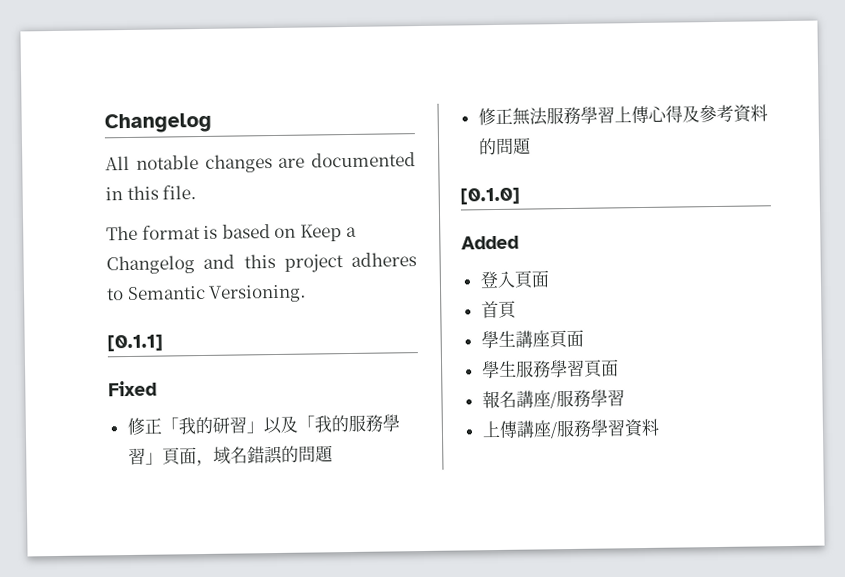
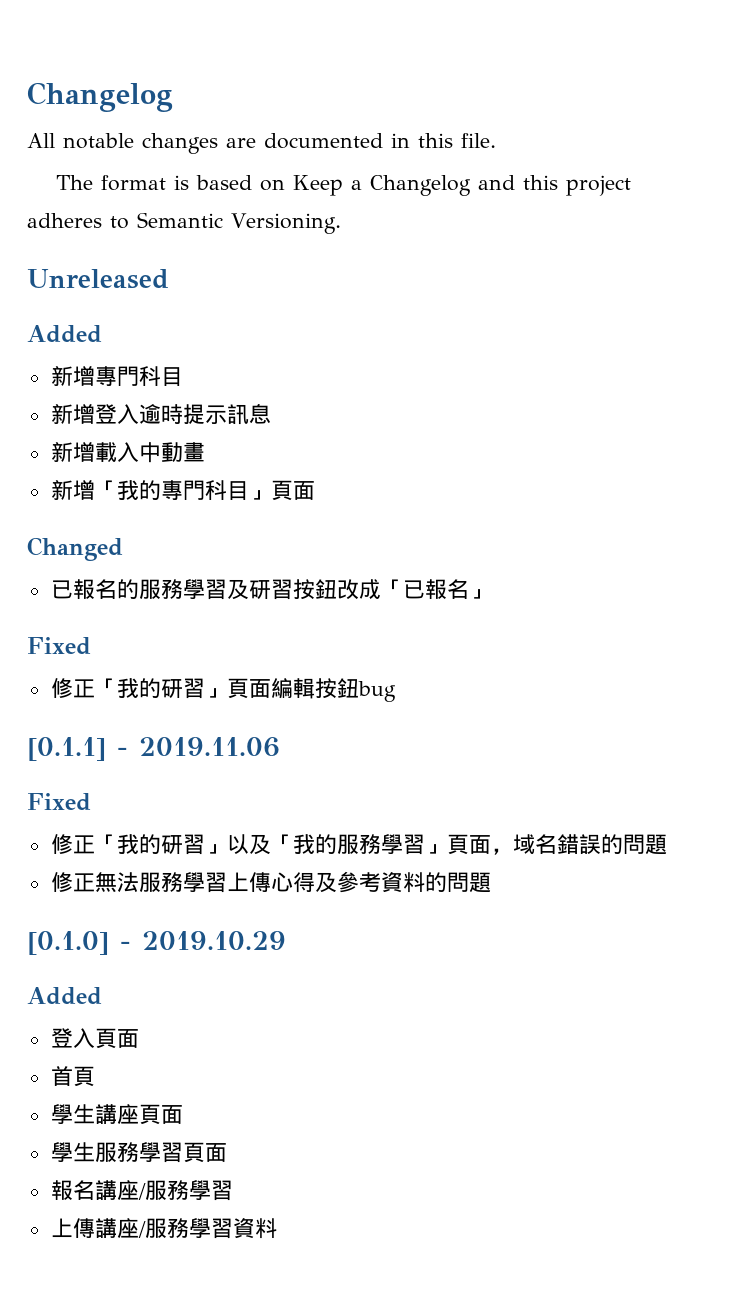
+ Unreleased
+ Added
+ 新增專門科目
+ 新增登入逾時提示訊息
+ 新增載入中動畫
+ 新增「我的專門科目」頁面
+ Changed
+ 已報名的服務學習及研習按鈕改成「已報名」
+ Fixed
+ 修正「我的研習」頁面編輯按鈕bug
- [0.1.1]
+ [0.1.1] - 2019.11.06
- [0.1.0]
+ [0.1.0] - 2019.10.29

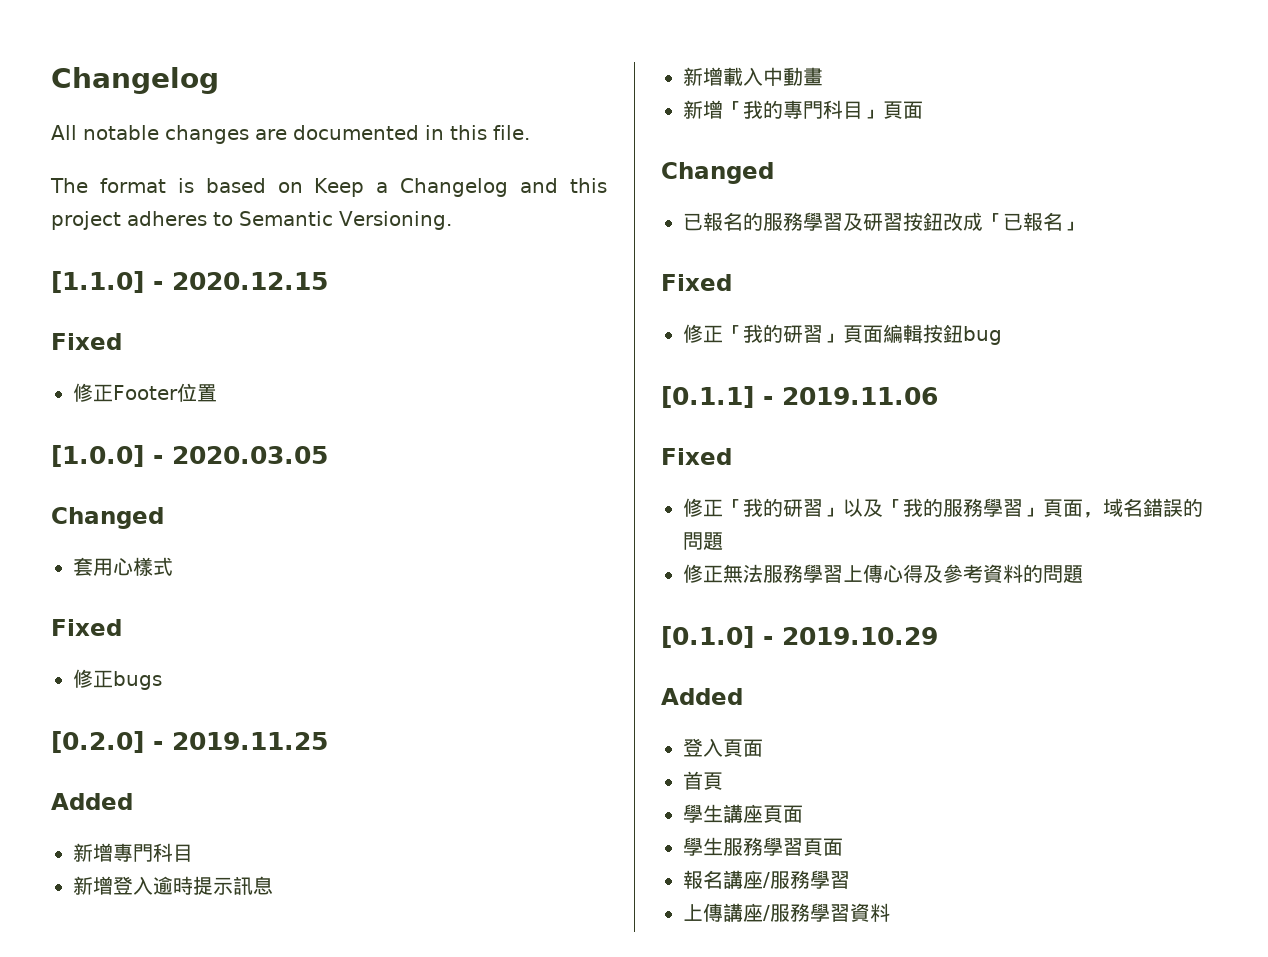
- Unreleased
+ [1.1.0] - 2020.12.15
+ Fixed
+ 修正Footer位置
+ [1.0.0] - 2020.03.05
+ Changed
+ 套用心樣式
+ Fixed
+ 修正bugs
+ [0.2.0] - 2019.11.25

